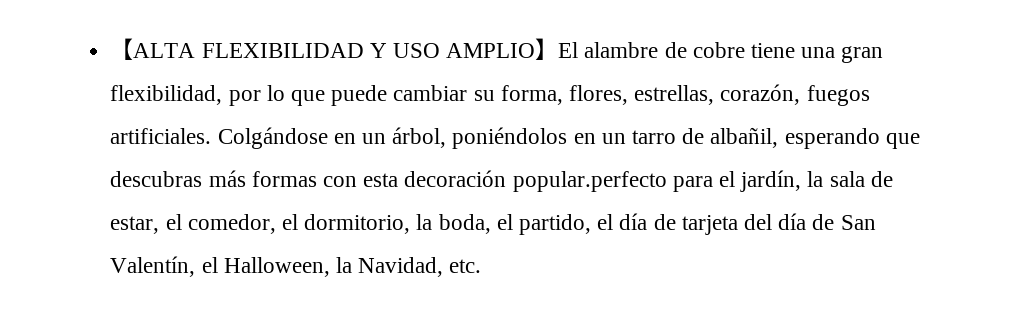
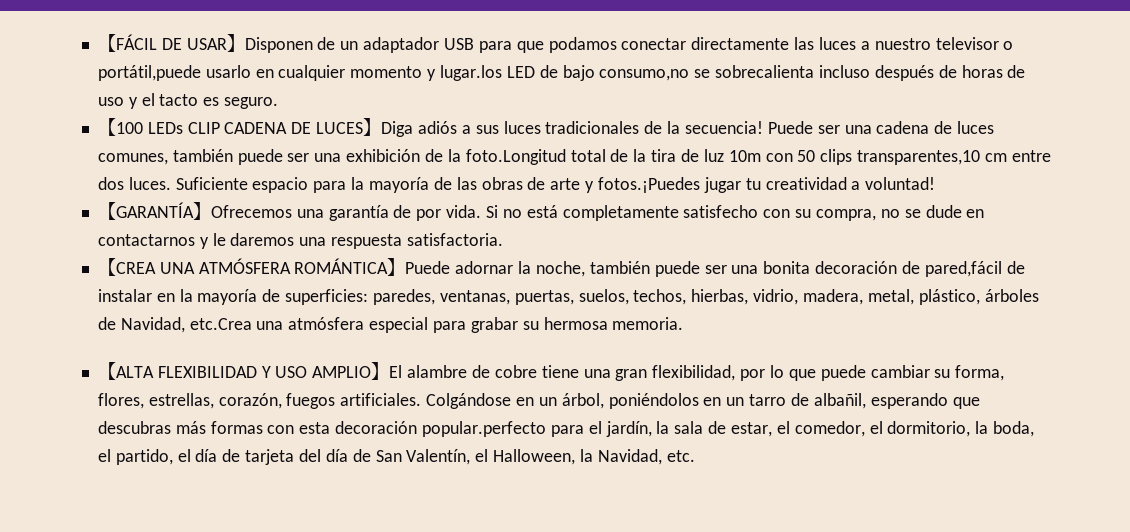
+ 【FÁCIL DE USAR】Disponen de un adaptador USB para que podamos conectar directamente las luces a nuestro televisor o portátil,puede usarlo en cualquier momento y lugar.los LED de bajo consumo,no se sobrecalienta incluso después de horas de uso y el tacto es seguro.
+ 【100 LEDs CLIP CADENA DE LUCES】Diga adiós a sus luces tradicionales de la secuencia! Puede ser una cadena de luces comunes, también puede ser una exhibición de la foto.Longitud total de la tira de luz 10m con 50 clips transparentes,10 cm entre dos luces. Suficiente espacio para la mayoría de las obras de arte y fotos.¡Puedes jugar tu creatividad a voluntad!
+ 【GARANTÍA】Ofrecemos una garantía de por vida. Si no está completamente satisfecho con su compra, no se dude en contactarnos y le daremos una respuesta satisfactoria.
+ 【CREA UNA ATMÓSFERA ROMÁNTICA】Puede adornar la noche, también puede ser una bonita decoración de pared,fácil de instalar en la mayoría de superficies: paredes, ventanas, puertas, suelos, techos, hierbas, vidrio, madera, metal, plástico, árboles de Navidad, etc.Crea una atmósfera especial para grabar su hermosa memoria.

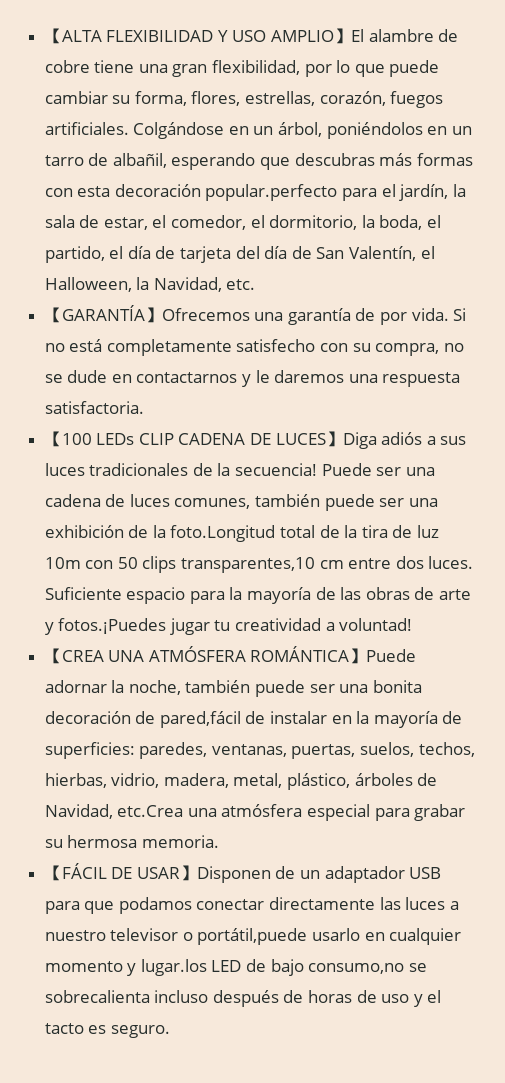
- 【FÁCIL DE USAR】Disponen de un adaptador USB para que podamos conectar directamente las luces a nuestro televisor o portátil,puede usarlo en cualquier momento y lugar.los LED de bajo consumo,no se sobrecalienta incluso después de horas de uso y el tacto es seguro.
- 【100 LEDs CLIP CADENA DE LUCES】Diga adiós a sus luces tradicionales de la secuencia! Puede ser una cadena de luces comunes, también puede ser una exhibición de la foto.Longitud total de la tira de luz 10m con 50 clips transparentes,10 cm entre dos luces. Suficiente espacio para la mayoría de las obras de arte y fotos.¡Puedes jugar tu creatividad a voluntad!
- 【GARANTÍA】Ofrecemos una garantía de por vida. Si no está completamente satisfecho con su compra, no se dude en contactarnos y le daremos una respuesta satisfactoria.
- 【CREA UNA ATMÓSFERA ROMÁNTICA】Puede adornar la noche, también puede ser una bonita decoración de pared,fácil de instalar en la mayoría de superficies: paredes, ventanas, puertas, suelos, techos, hierbas, vidrio, madera, metal, plástico, árboles de Navidad, etc.Crea una atmósfera especial para grabar su hermosa memoria.
+ 【GARANTÍA】Ofrecemos una garantía de por vida. Si no está completamente satisfecho con su compra, no se dude en contactarnos y le daremos una respuesta satisfactoria.
+ 【100 LEDs CLIP CADENA DE LUCES】Diga adiós a sus luces tradicionales de la secuencia! Puede ser una cadena de luces comunes, también puede ser una exhibición de la foto.Longitud total de la tira de luz 10m con 50 clips transparentes,10 cm entre dos luces. Suficiente espacio para la mayoría de las obras de arte y fotos.¡Puedes jugar tu creatividad a voluntad!
+ 【CREA UNA ATMÓSFERA ROMÁNTICA】Puede adornar la noche, también puede ser una bonita decoración de pared,fácil de instalar en la mayoría de superficies: paredes, ventanas, puertas, suelos, techos, hierbas, vidrio, madera, metal, plástico, árboles de Navidad, etc.Crea una atmósfera especial para grabar su hermosa memoria.
+ 【FÁCIL DE USAR】Disponen de un adaptador USB para que podamos conectar directamente las luces a nuestro televisor o portátil,puede usarlo en cualquier momento y lugar.los LED de bajo consumo,no se sobrecalienta incluso después de horas de uso y el tacto es seguro.

